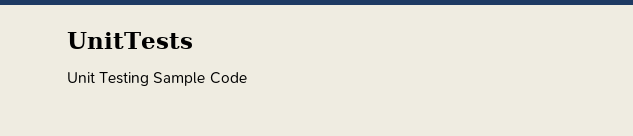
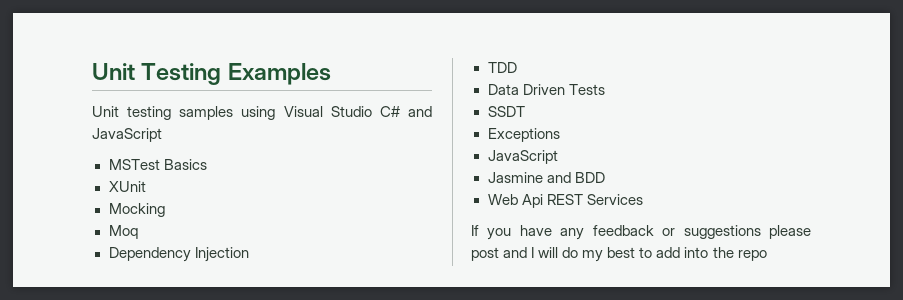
- UnitTests
- Unit Testing Sample Code
+ Unit Testing Examples
+ Unit testing samples using Visual Studio C# and JavaScript
+ MSTest Basics
+ XUnit
+ Mocking
+ Moq
+ Dependency Injection
+ TDD
+ Data Driven Tests
+ SSDT
+ Exceptions
+ JavaScript
+ Jasmine and BDD
+ Web Api REST Services
+ If you have any feedback or suggestions please post and I will do my best to add into the repo

